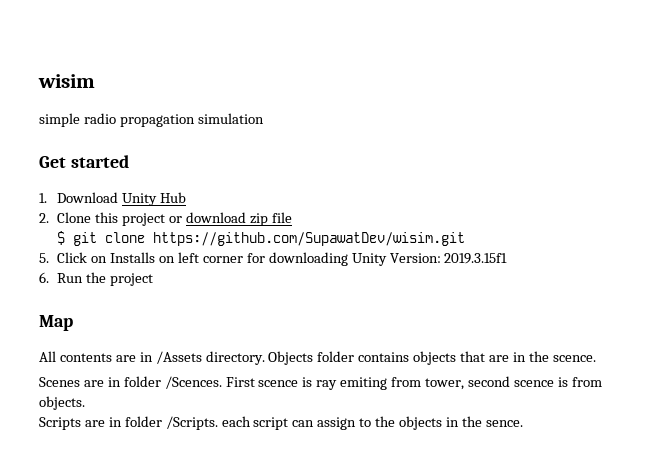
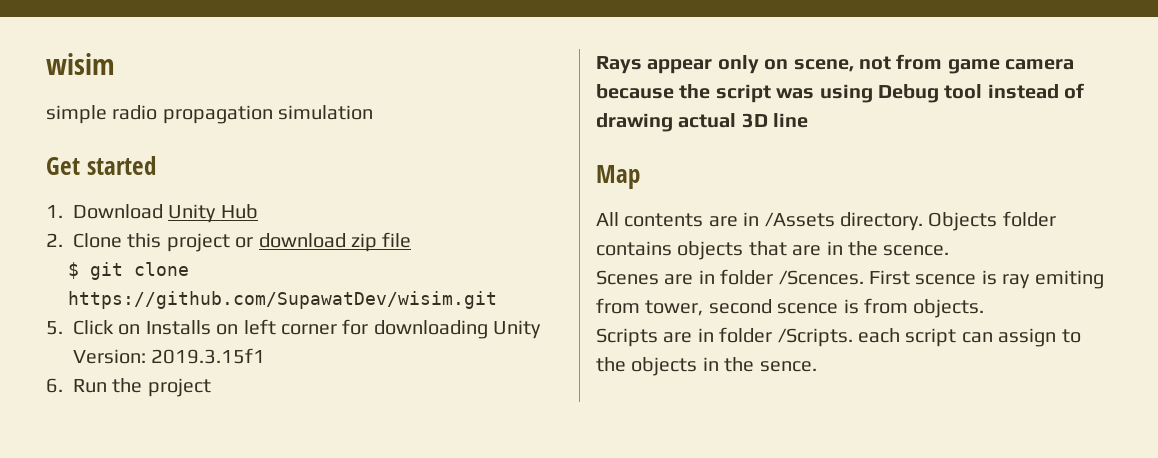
+ Rays appear only on scene, not from game camera because the script was using Debug tool instead of drawing actual 3D line

